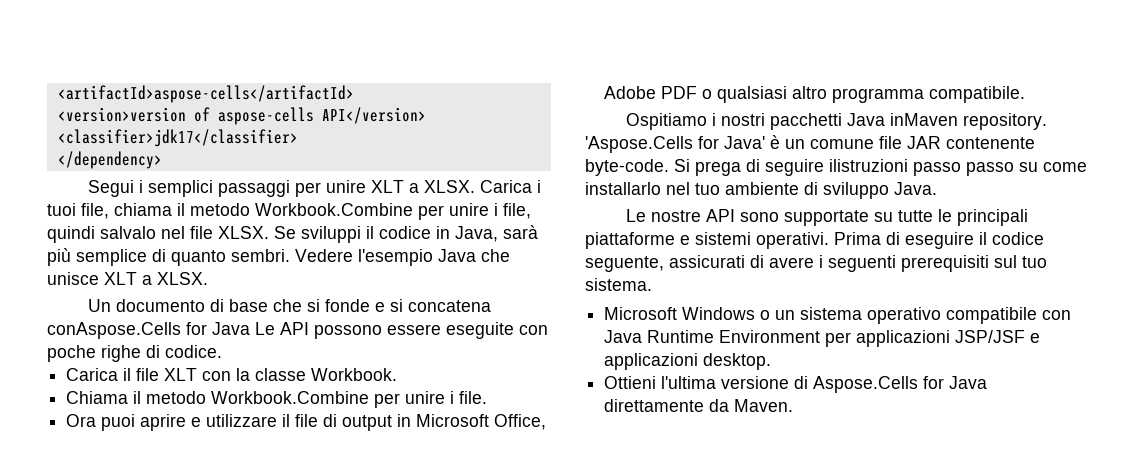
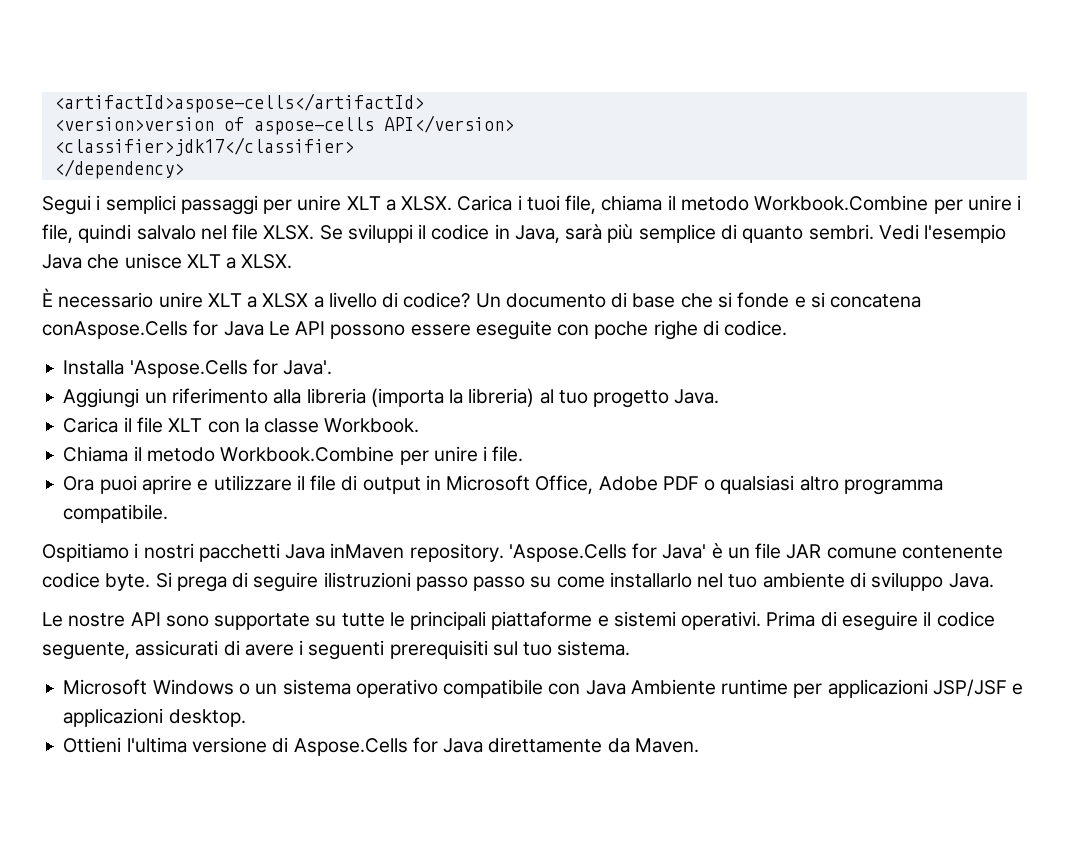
- Vedere l'esempio Java che unisce XLT a XLSX.
+ Vedi l'esempio Java che unisce XLT a XLSX.
+ È necessario unire XLT a XLSX a livello di codice?
+ Installa 'Aspose.Cells for Java'.
+ Aggiungi un riferimento alla libreria (importa la libreria) al tuo progetto Java.
- 'Aspose.Cells for Java' è un comune file JAR contenente byte-code.
+ 'Aspose.Cells for Java' è un file JAR comune contenente codice byte.
- Microsoft Windows o un sistema operativo compatibile con Java Runtime Environment per applicazioni JSP/JSF e applicazioni desktop.
+ Microsoft Windows o un sistema operativo compatibile con Java Ambiente runtime per applicazioni JSP/JSF e applicazioni desktop.

